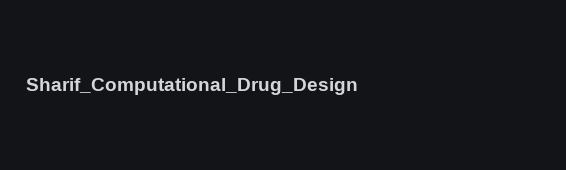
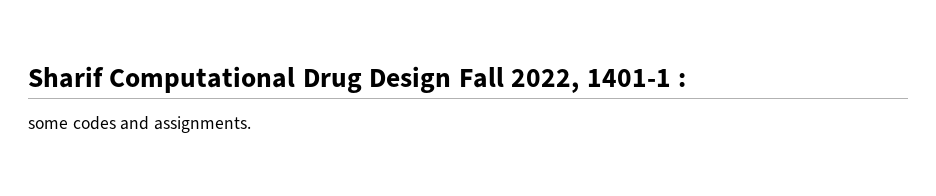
- Sharif_Computational_Drug_Design
+ Sharif Computational Drug Design Fall 2022, 1401-1 :
+ some codes and assignments.

